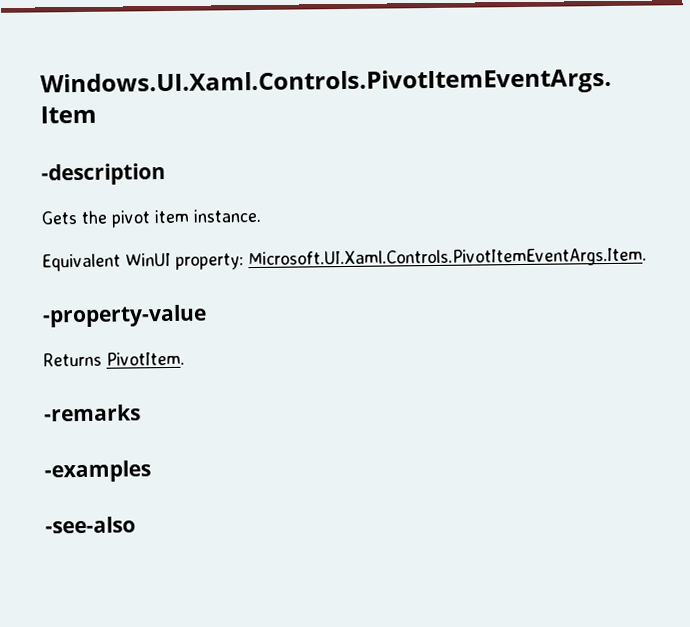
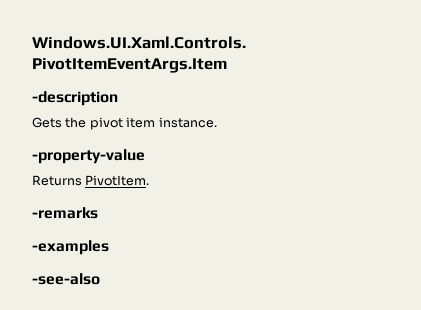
- Equivalent WinUI property: Microsoft.UI.Xaml.Controls.PivotItemEventArgs.Item.

